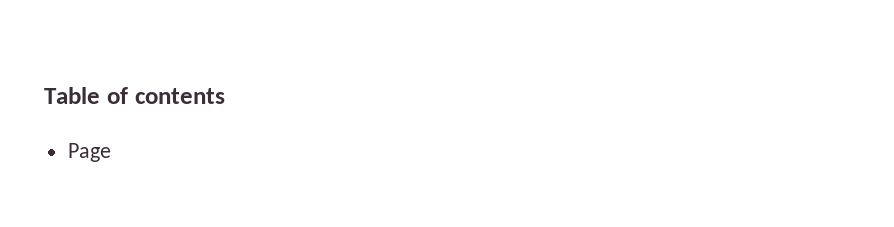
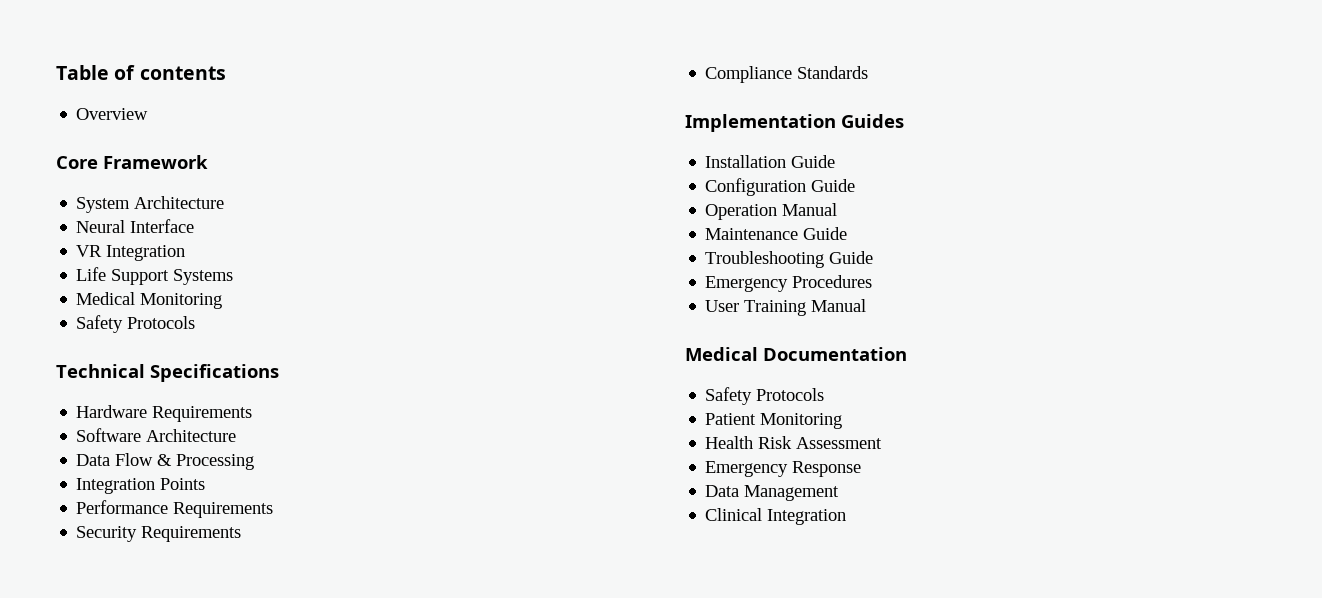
- Page
+ Overview
+ Core Framework
+ System Architecture
+ Neural Interface
+ VR Integration
+ Life Support Systems
+ Medical Monitoring
+ Safety Protocols
+ Technical Specifications
+ Hardware Requirements
+ Software Architecture
+ Data Flow & Processing
+ Integration Points
+ Performance Requirements
+ Security Requirements
+ Compliance Standards
+ Implementation Guides
+ Installation Guide
+ Configuration Guide
+ Operation Manual
+ Maintenance Guide
+ Troubleshooting Guide
+ Emergency Procedures
+ User Training Manual
+ Medical Documentation
+ Safety Protocols
+ Patient Monitoring
+ Health Risk Assessment
+ Emergency Response
+ Data Management
+ Clinical Integration

